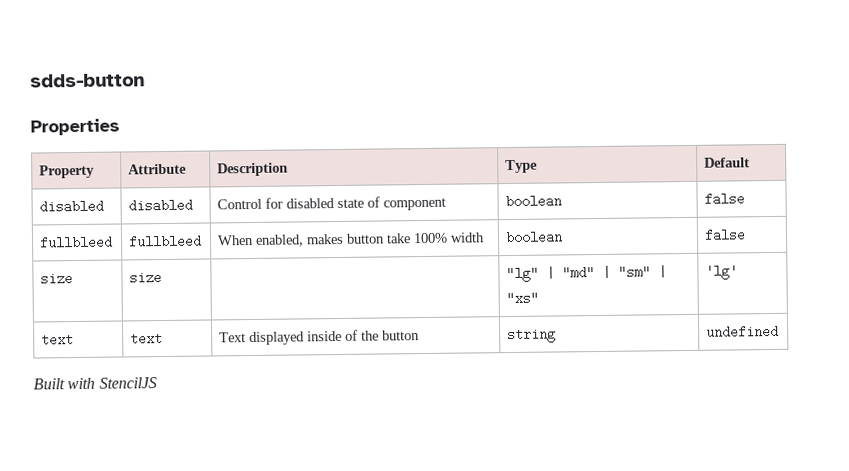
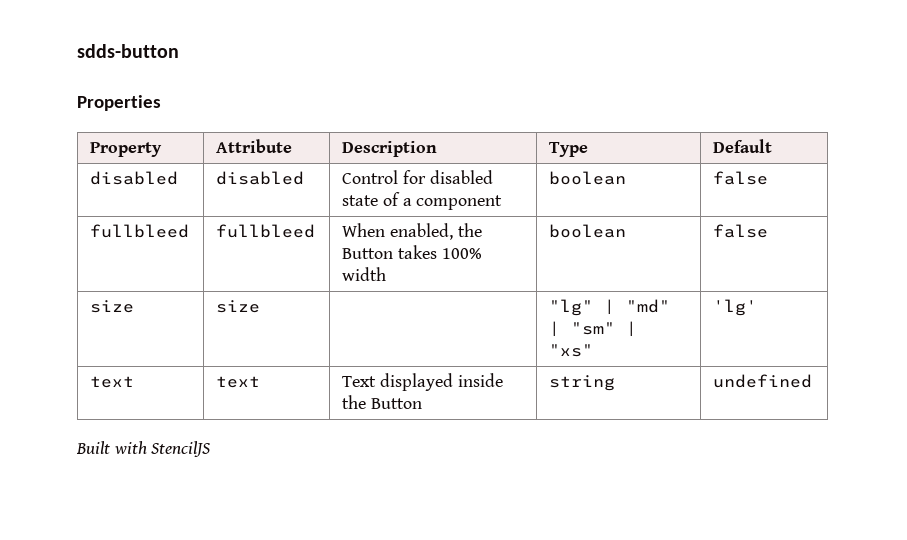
- disabled | disabled | Control for disabled state of component | boolean | false
+ disabled | disabled | Control for disabled state of a component | boolean | false
- fullbleed | fullbleed | When enabled, makes button take 100% width | boolean | false
+ fullbleed | fullbleed | When enabled, the Button takes 100% width | boolean | false
- text | text | Text displayed inside of the button | string | undefined
+ text | text | Text displayed inside the Button | string | undefined

